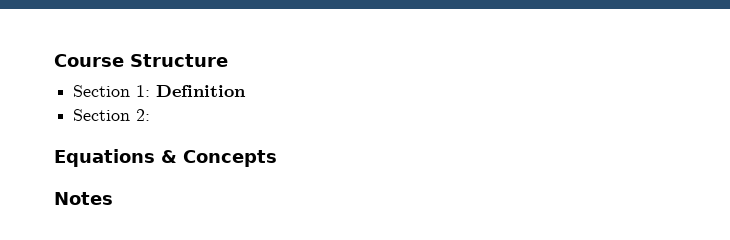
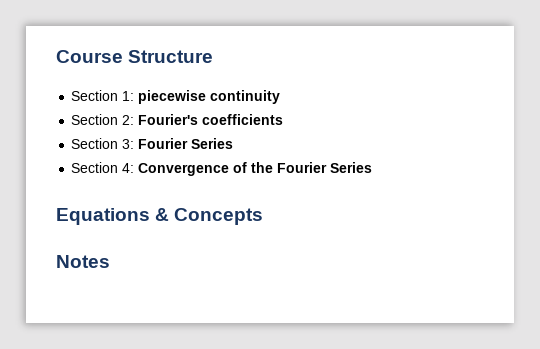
- Section 1: Definition
+ Section 1: piecewise continuity
- Section 2:
+ Section 2: Fourier's coefficients
+ Section 3: Fourier Series
+ Section 4: Convergence of the Fourier Series

